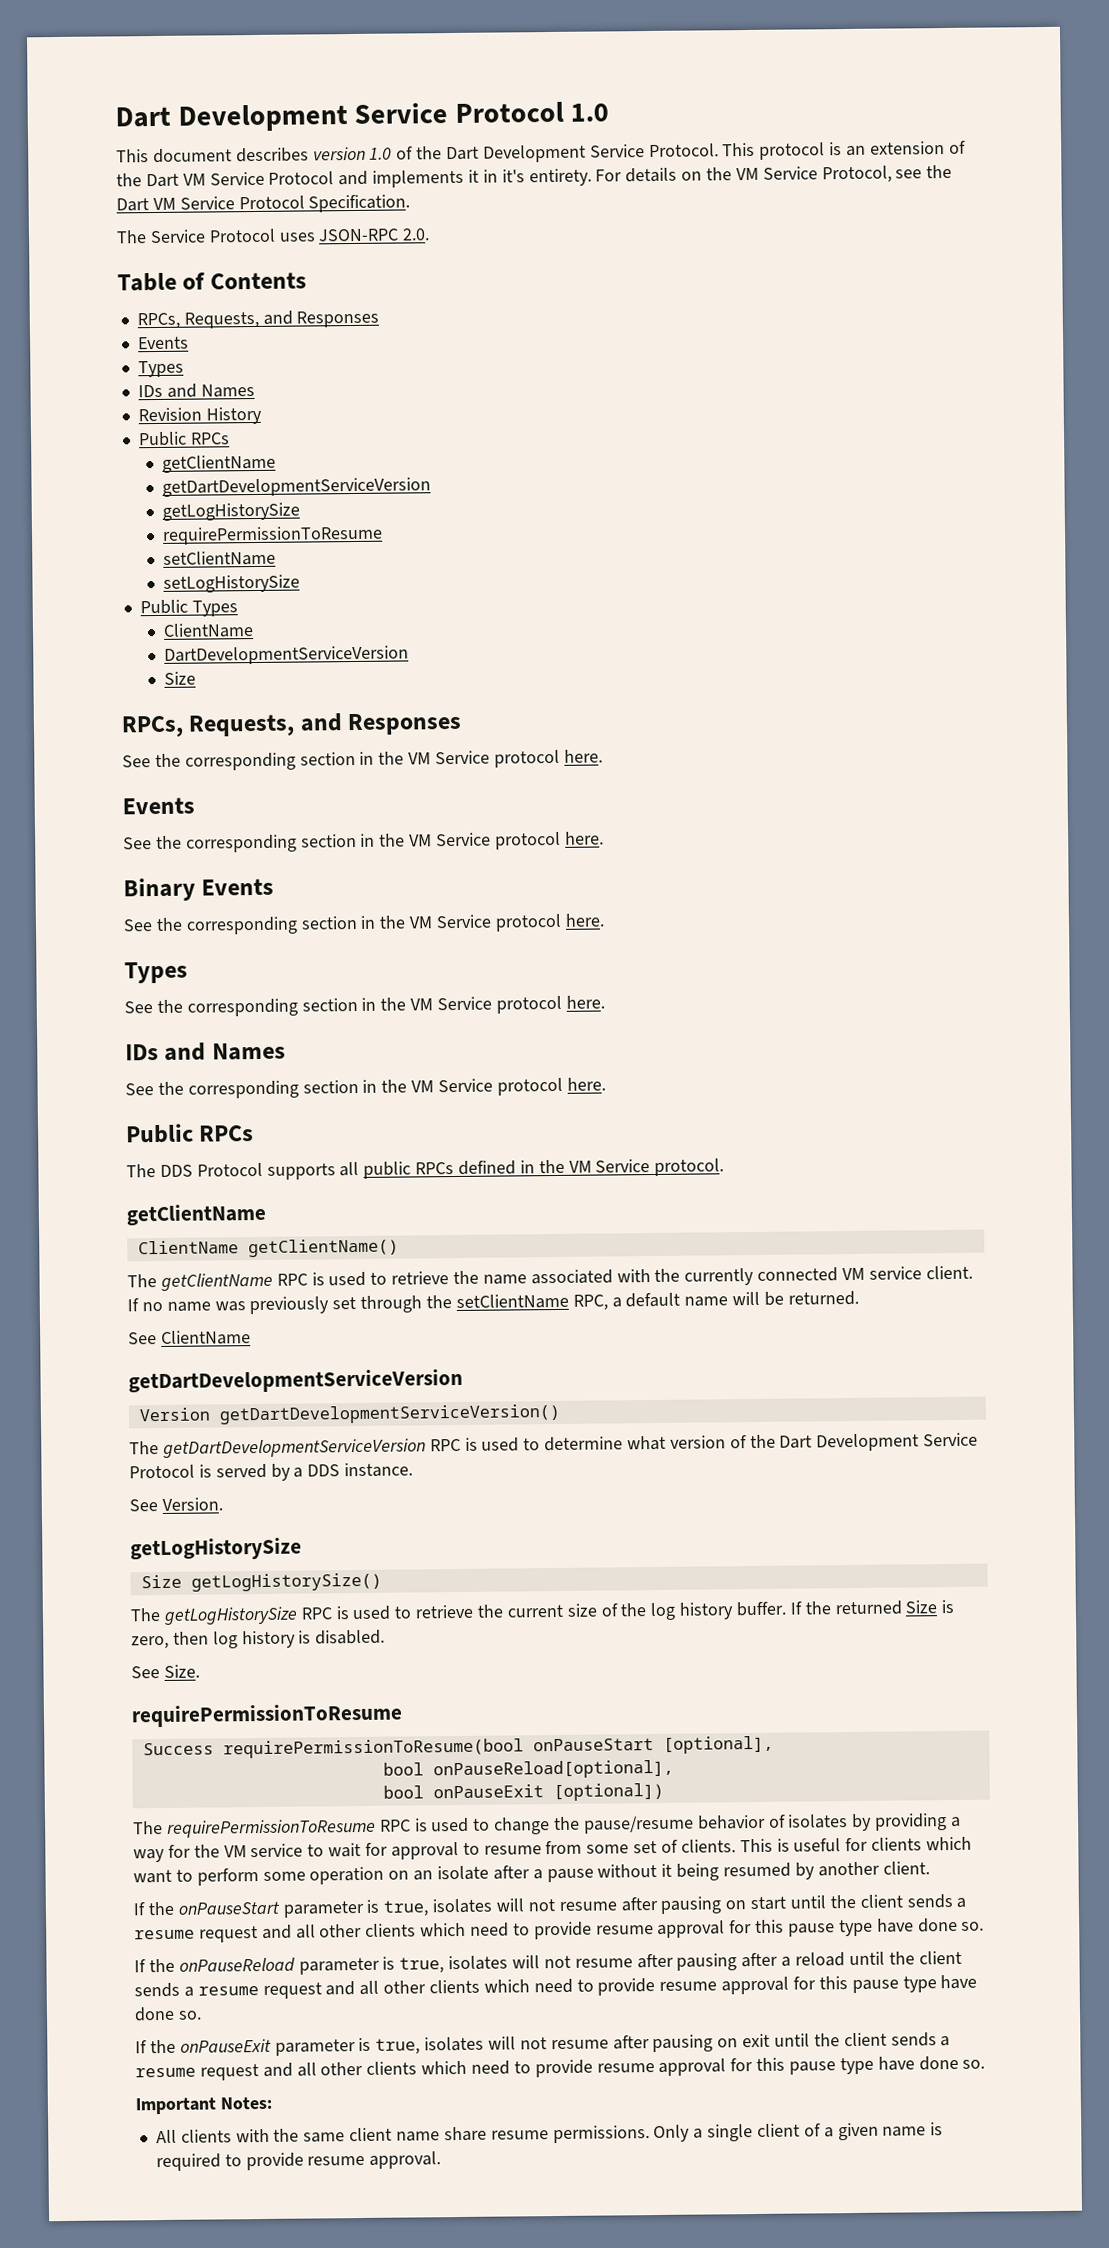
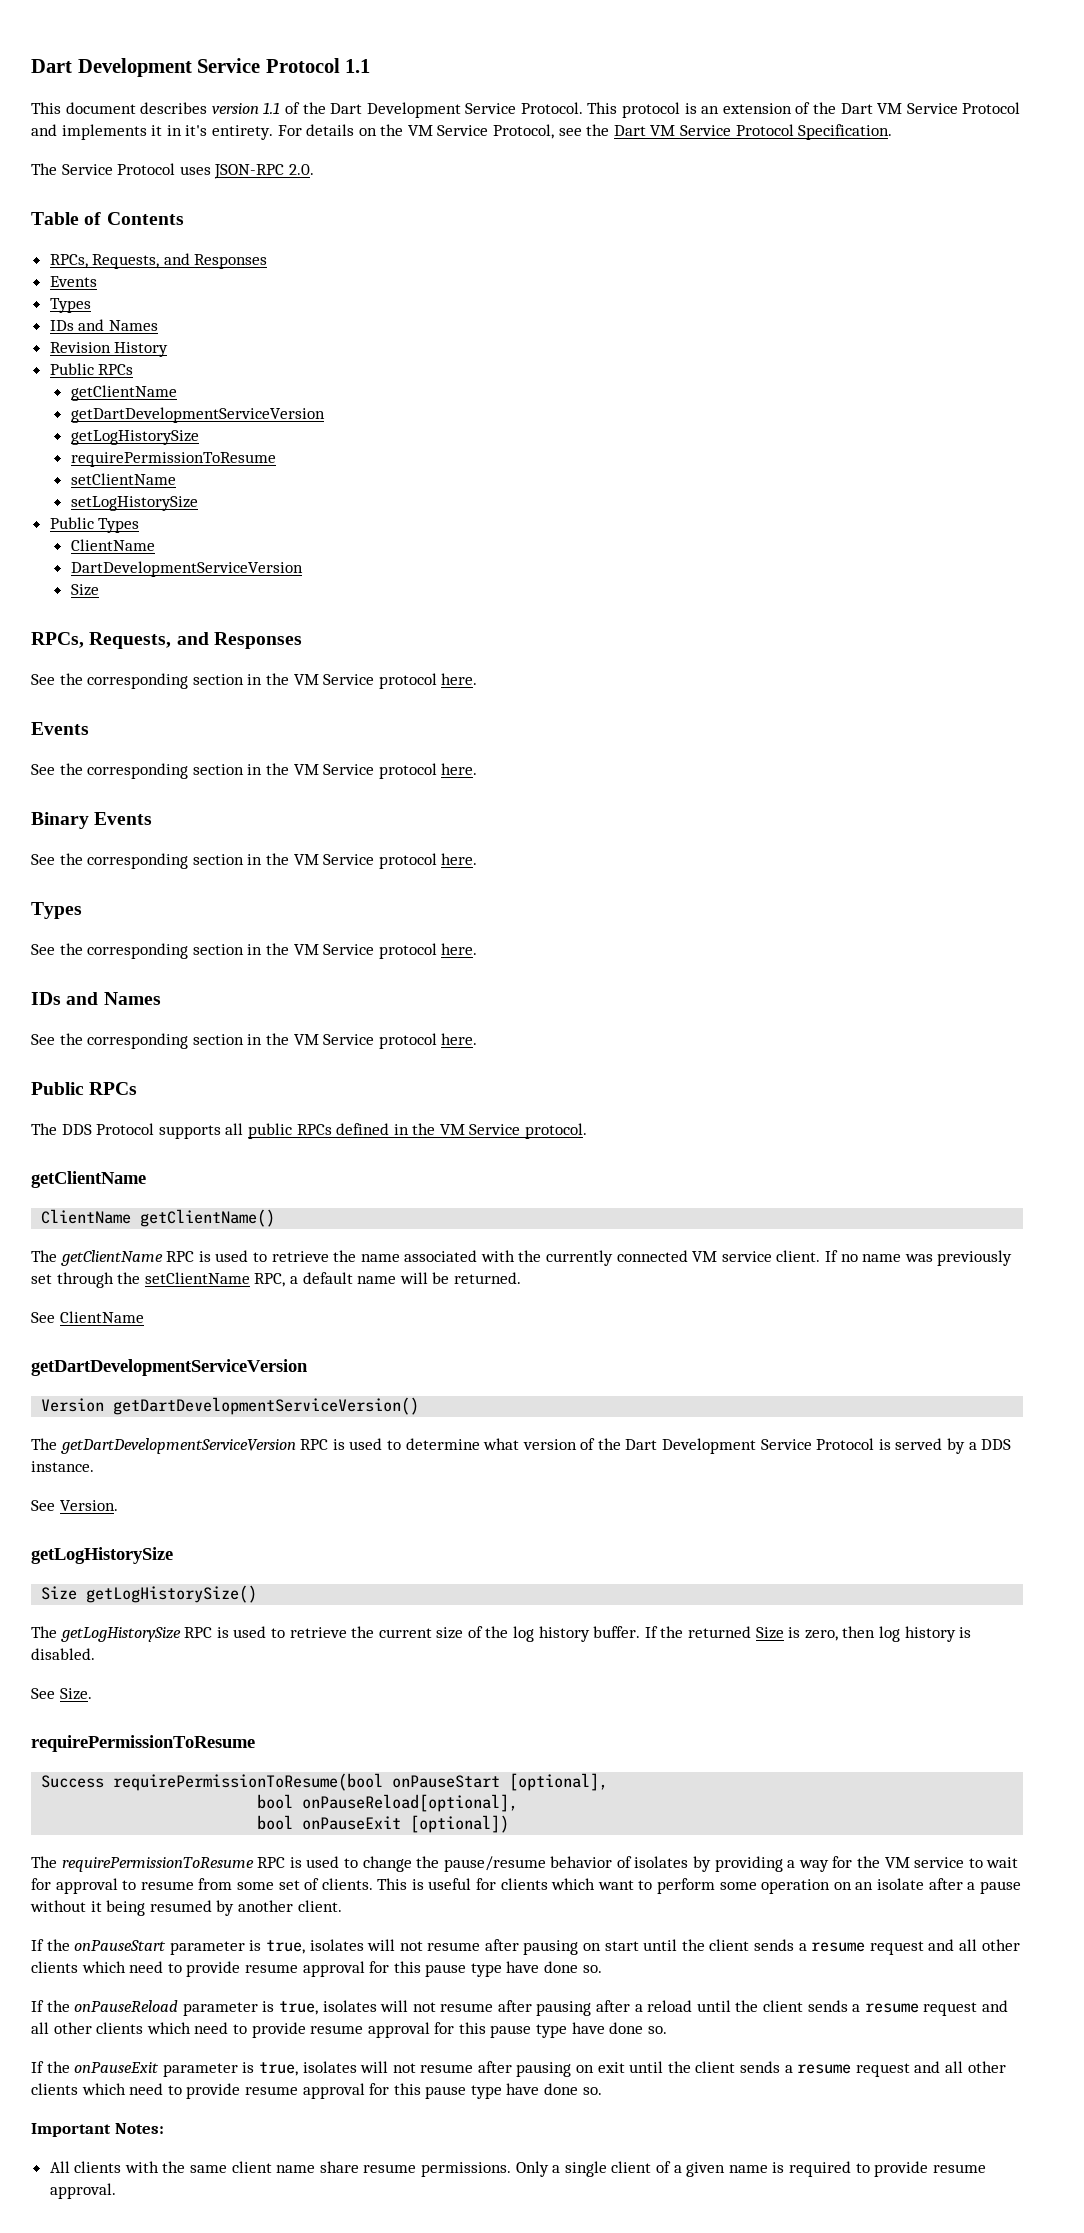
- Dart Development Service Protocol 1.0
+ Dart Development Service Protocol 1.1
- This document describes version 1.0 of the Dart Development Service Protocol.
+ This document describes version 1.1 of the Dart Development Service Protocol.

